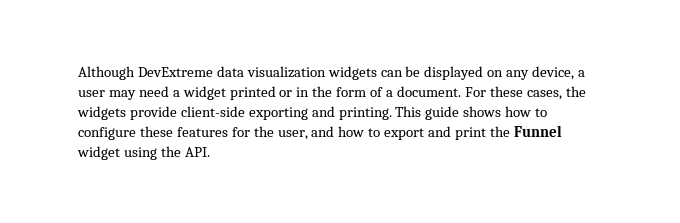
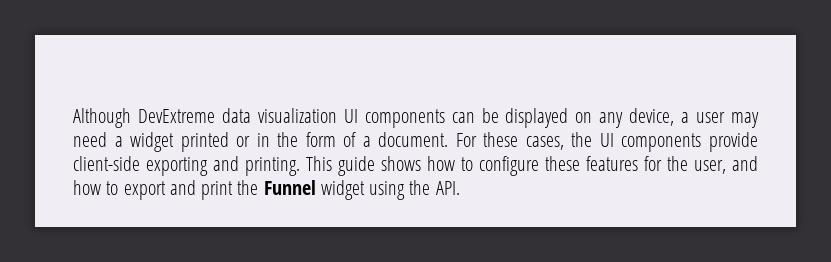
- Although DevExtreme data visualization widgets can be displayed on any device, a user may need a widget printed or in the form of a document.
+ Although DevExtreme data visualization UI components can be displayed on any device, a user may need a widget printed or in the form of a document.
- For these cases, the widgets provide client-side exporting and printing.
+ For these cases, the UI components provide client-side exporting and printing.

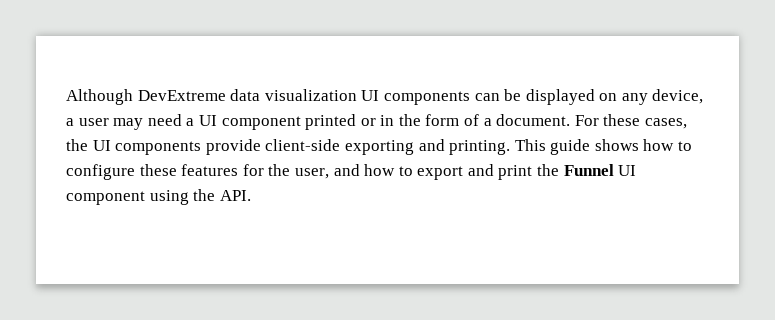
- Although DevExtreme data visualization UI components can be displayed on any device, a user may need a widget printed or in the form of a document.
+ Although DevExtreme data visualization UI components can be displayed on any device, a user may need a UI component printed or in the form of a document.
- This guide shows how to configure these features for the user, and how to export and print the Funnel widget using the API.
+ This guide shows how to configure these features for the user, and how to export and print the Funnel UI component using the API.

